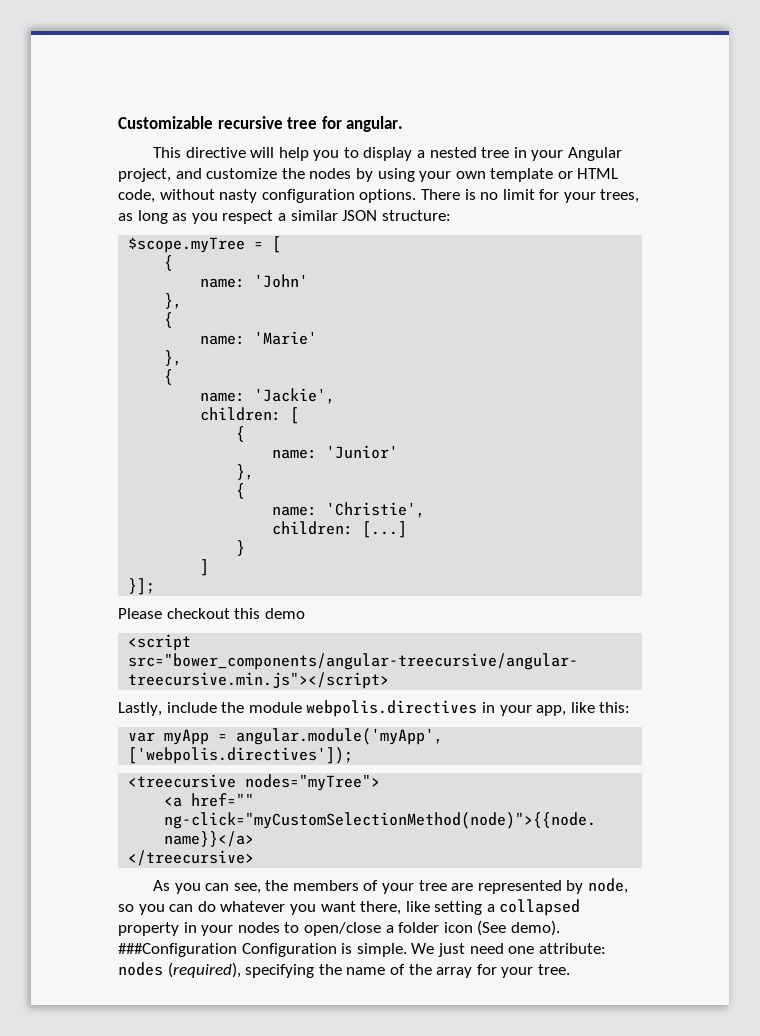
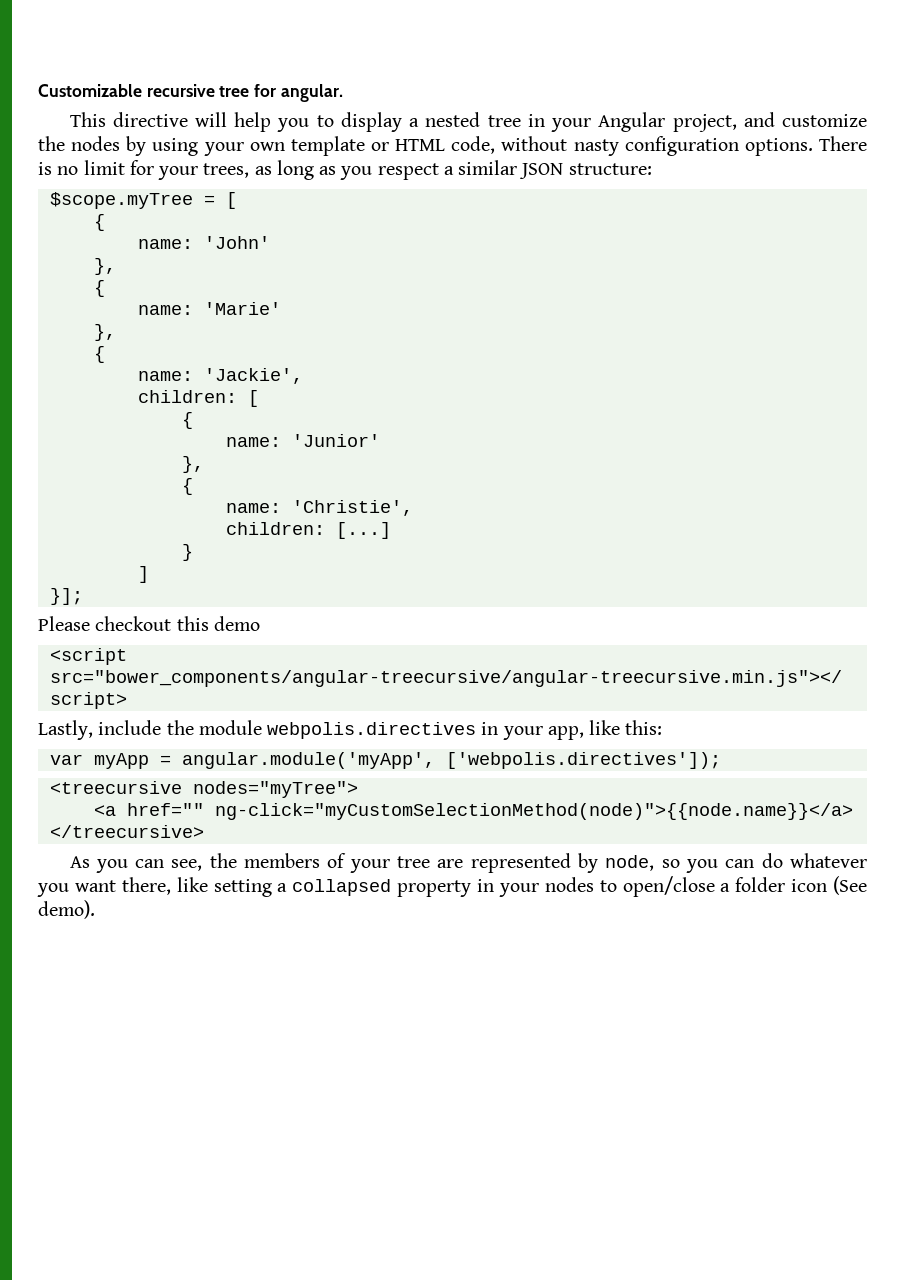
- ###Configuration Configuration is simple. We just need one attribute: nodes (required), specifying the name of the array for your tree.

